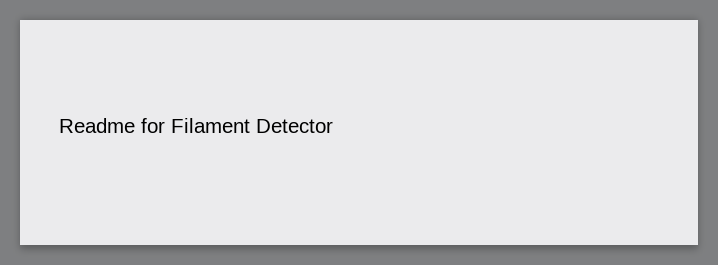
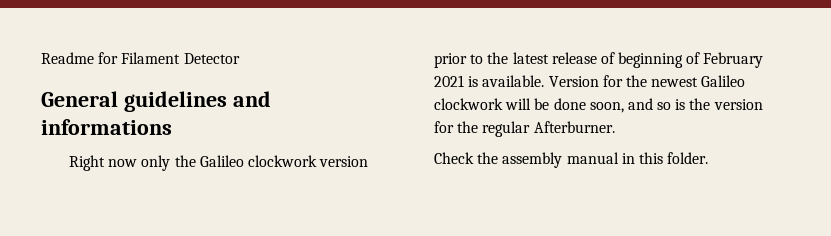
+ General guidelines and informations
+ Right now only the Galileo clockwork version prior to the latest release of beginning of February 2021 is available. Version for the newest Galileo clockwork will be done soon, and so is the version for the regular Afterburner.
+ Check the assembly manual in this folder.

